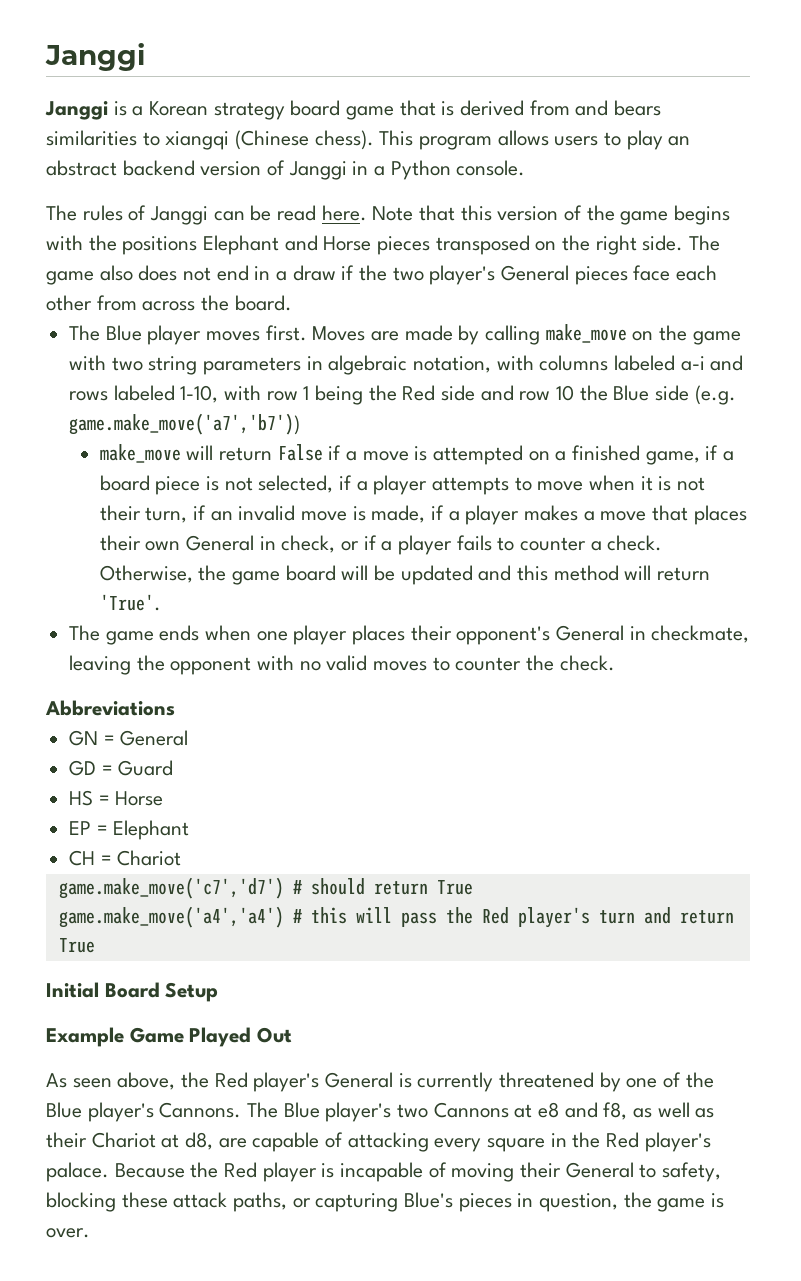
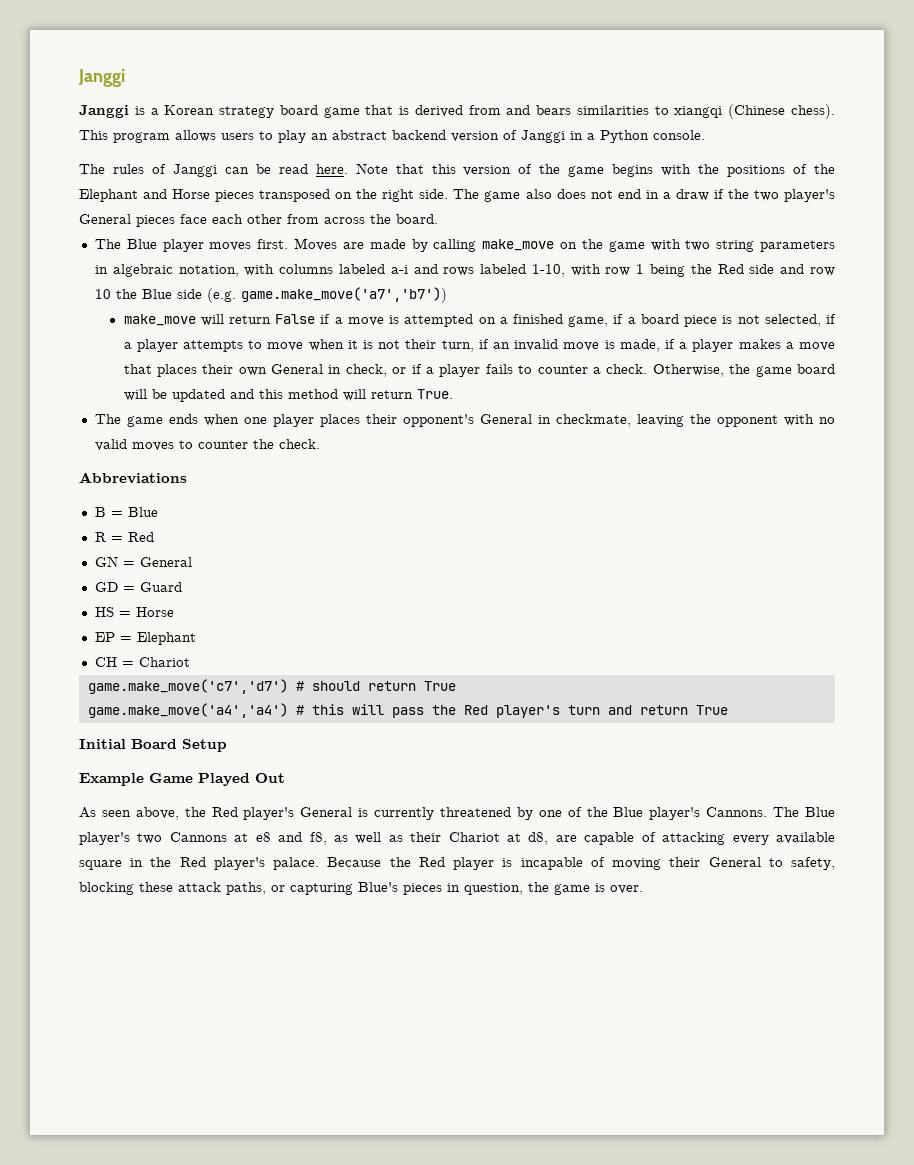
- Note that this version of the game begins with the positions Elephant and Horse pieces transposed on the right side.
+ Note that this version of the game begins with the positions of the Elephant and Horse pieces transposed on the right side.
- Otherwise, the game board will be updated and this method will return 'True'.
+ Otherwise, the game board will be updated and this method will return True.
+ B = Blue
+ R = Red
- The Blue player's two Cannons at e8 and f8, as well as their Chariot at d8, are capable of attacking every square in the Red player's palace.
+ The Blue player's two Cannons at e8 and f8, as well as their Chariot at d8, are capable of attacking every available square in the Red player's palace.

